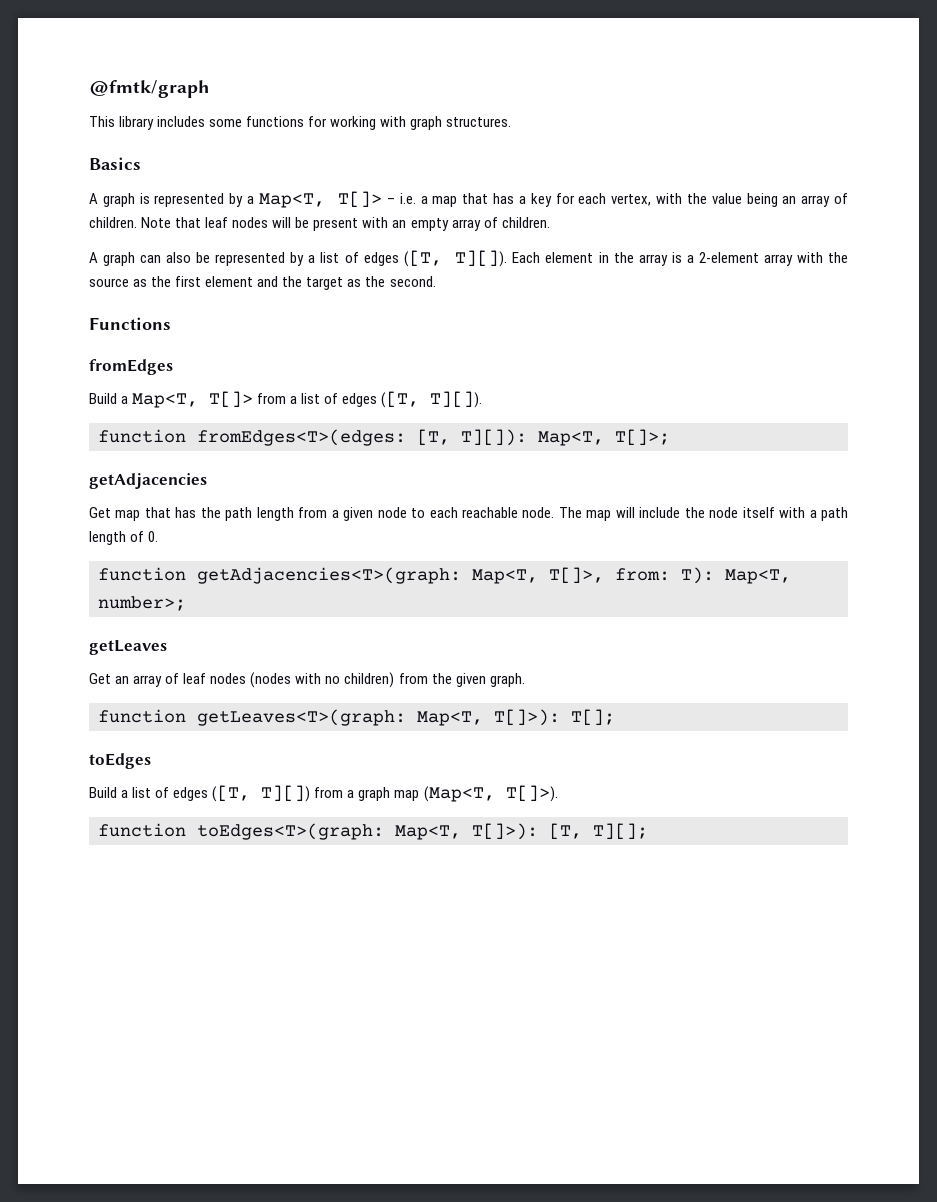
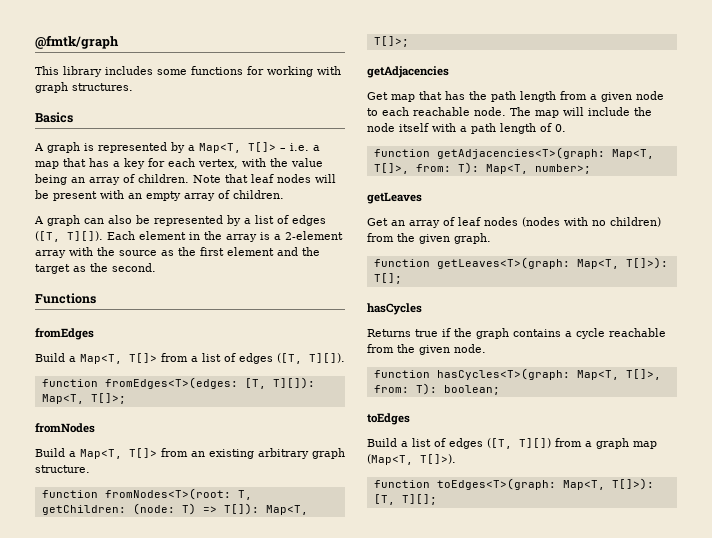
+ fromNodes
+ Build a Map<T, T[]> from an existing arbitrary graph structure.
+ function fromNodes<T>(root: T, getChildren: (node: T) => T[]): Map<T, T[]>;
+ hasCycles
+ Returns true if the graph contains a cycle reachable from the given node.
+ function hasCycles<T>(graph: Map<T, T[]>, from: T): boolean;

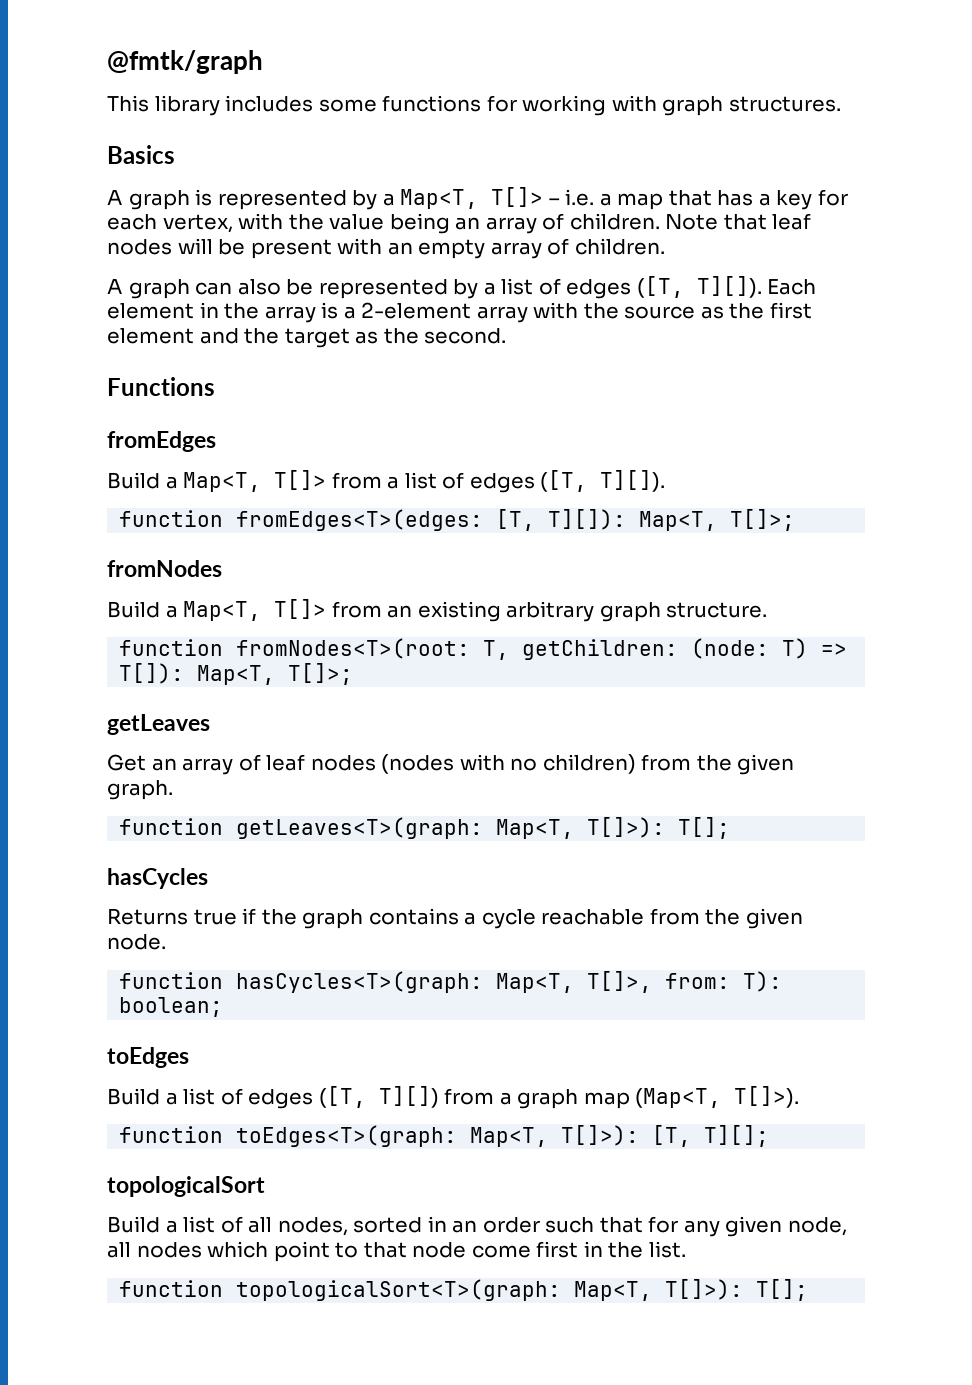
- getAdjacencies
- Get map that has the path length from a given node to each reachable node. The map will include the node itself with a path length of 0.
- function getAdjacencies<T>(graph: Map<T, T[]>, from: T): Map<T, number>;
+ topologicalSort
+ Build a list of all nodes, sorted in an order such that for any given node, all nodes which point to that node come first in the list.
+ function topologicalSort<T>(graph: Map<T, T[]>): T[];

